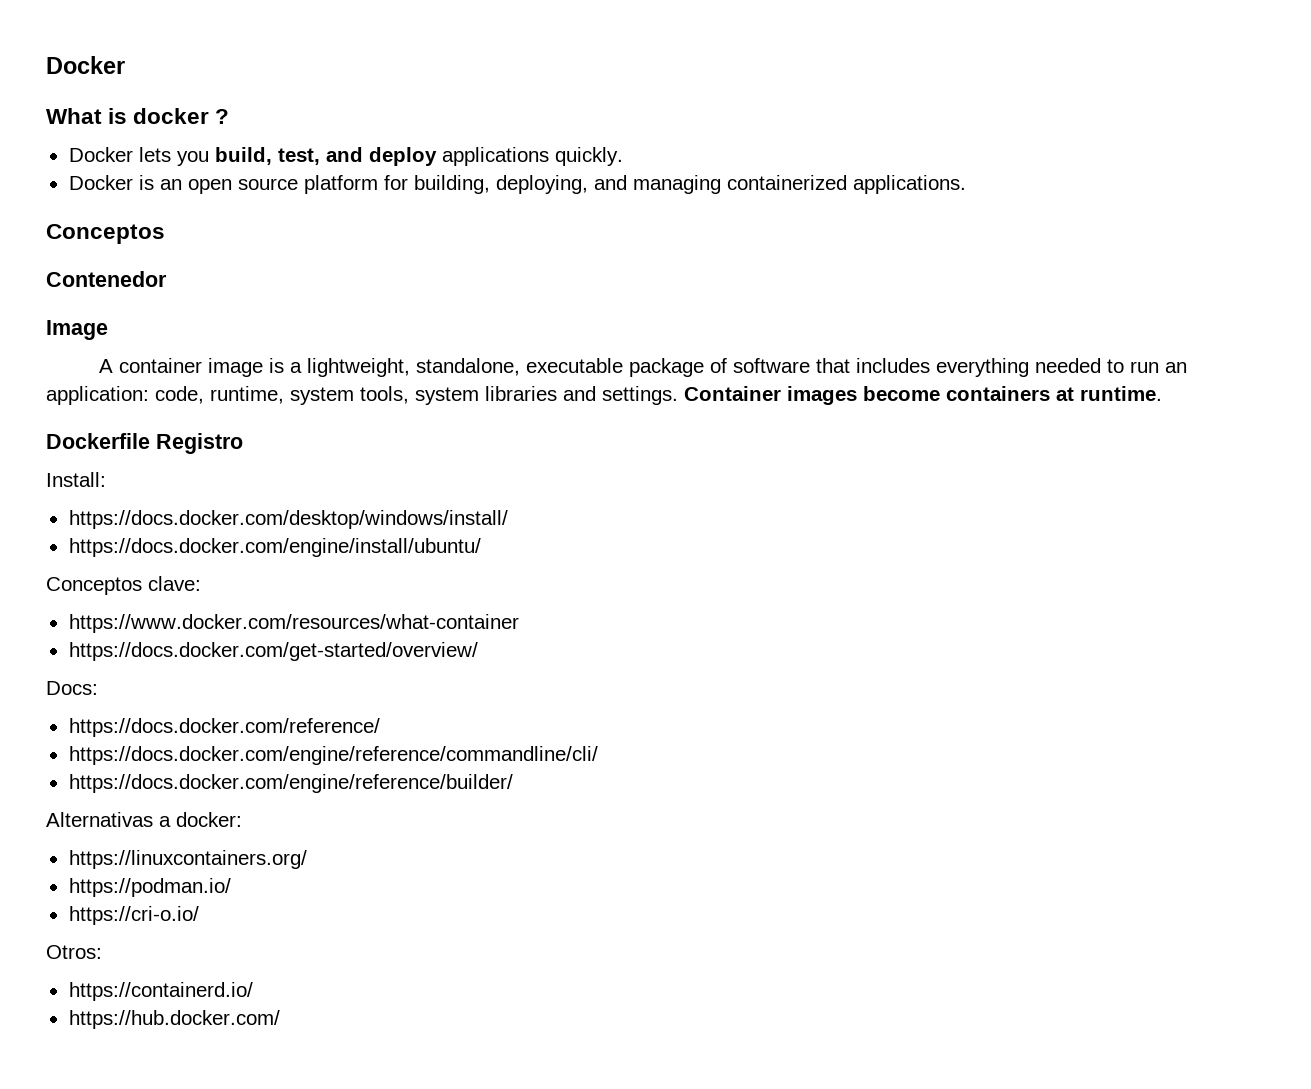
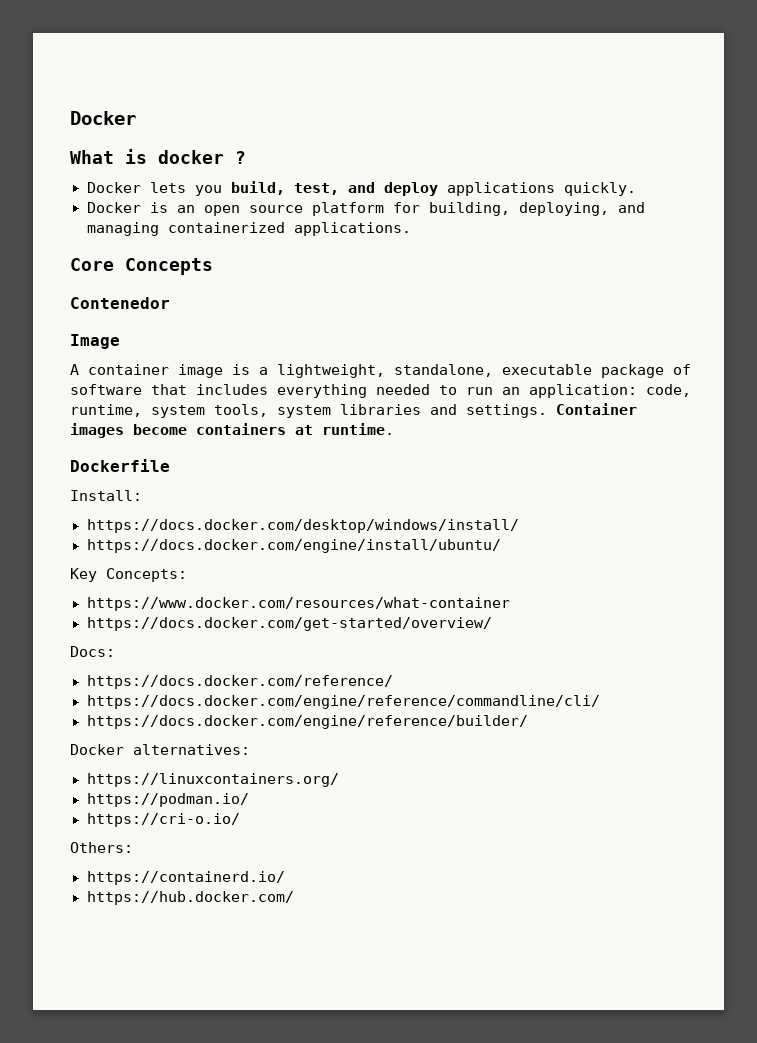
  Docker is an open source platform for building, deploying, and managing containerized applications.
- Conceptos
+ Core Concepts
- Dockerfile Registro
+ Dockerfile
- Conceptos clave:
+ Key Concepts:
- Alternativas a docker:
+ Docker alternatives:
- Otros:
+ Others:

